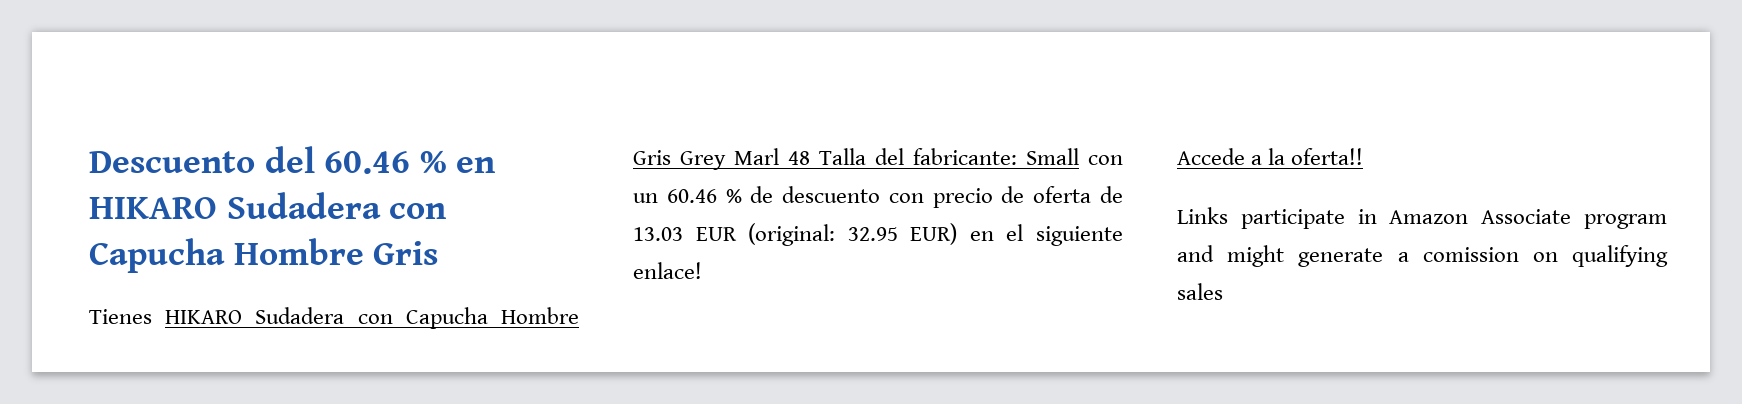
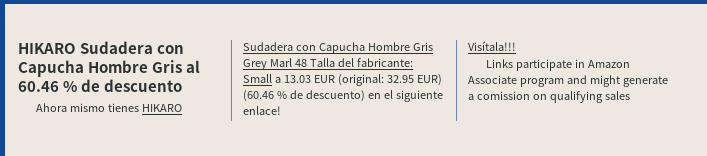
- Descuento del 60.46 % en HIKARO Sudadera con Capucha Hombre Gris
- Tienes HIKARO Sudadera con Capucha Hombre Gris Grey Marl 48 Talla del fabricante: Small con un 60.46 % de descuento con precio de oferta de 13.03 EUR (original: 32.95 EUR) en el siguiente enlace!
+ HIKARO Sudadera con Capucha Hombre Gris al 60.46 % de descuento
+ Ahora mismo tienes HIKARO Sudadera con Capucha Hombre Gris Grey Marl 48 Talla del fabricante: Small a 13.03 EUR (original: 32.95 EUR) (60.46 % de descuento) en el siguiente enlace!
- Accede a la oferta!!
+ Visítala!!!

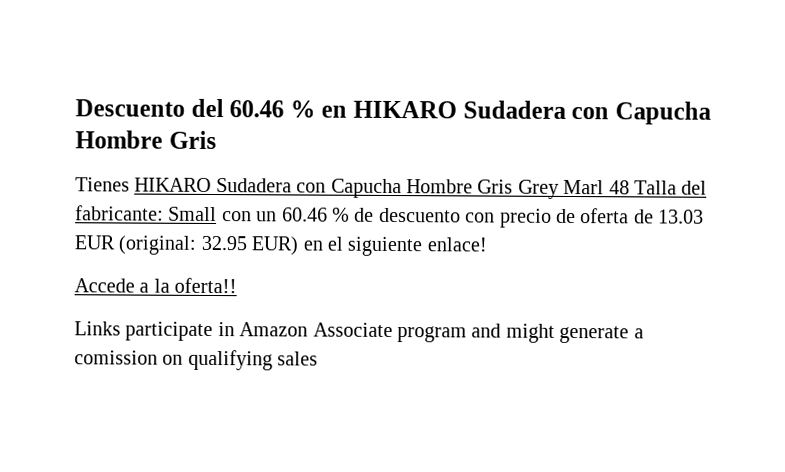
- HIKARO Sudadera con Capucha Hombre Gris al 60.46 % de descuento
- Ahora mismo tienes HIKARO Sudadera con Capucha Hombre Gris Grey Marl 48 Talla del fabricante: Small a 13.03 EUR (original: 32.95 EUR) (60.46 % de descuento) en el siguiente enlace!
+ Descuento del 60.46 % en HIKARO Sudadera con Capucha Hombre Gris
+ Tienes HIKARO Sudadera con Capucha Hombre Gris Grey Marl 48 Talla del fabricante: Small con un 60.46 % de descuento con precio de oferta de 13.03 EUR (original: 32.95 EUR) en el siguiente enlace!
- Visítala!!!
+ Accede a la oferta!!

